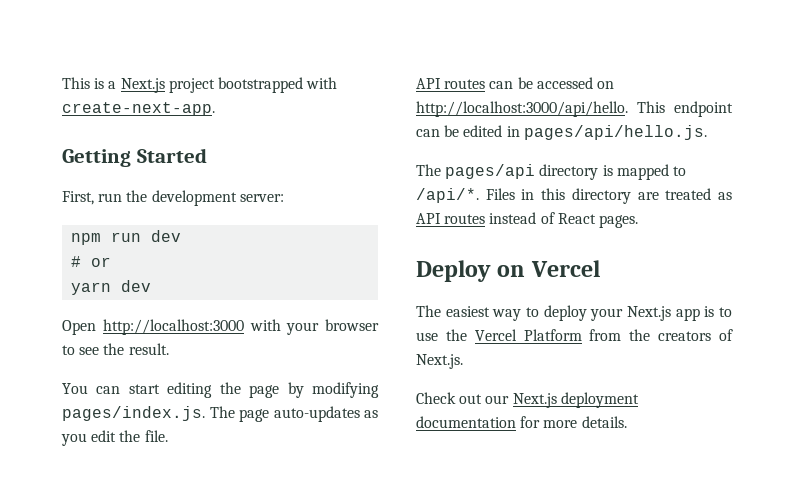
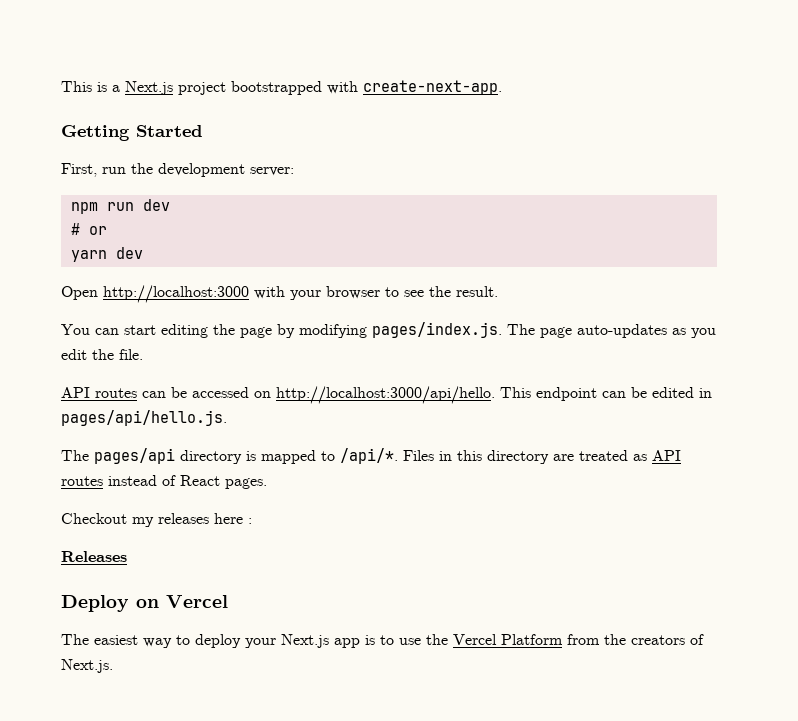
+ Checkout my releases here :
+ Releases
- Check out our Next.js deployment documentation for more details.

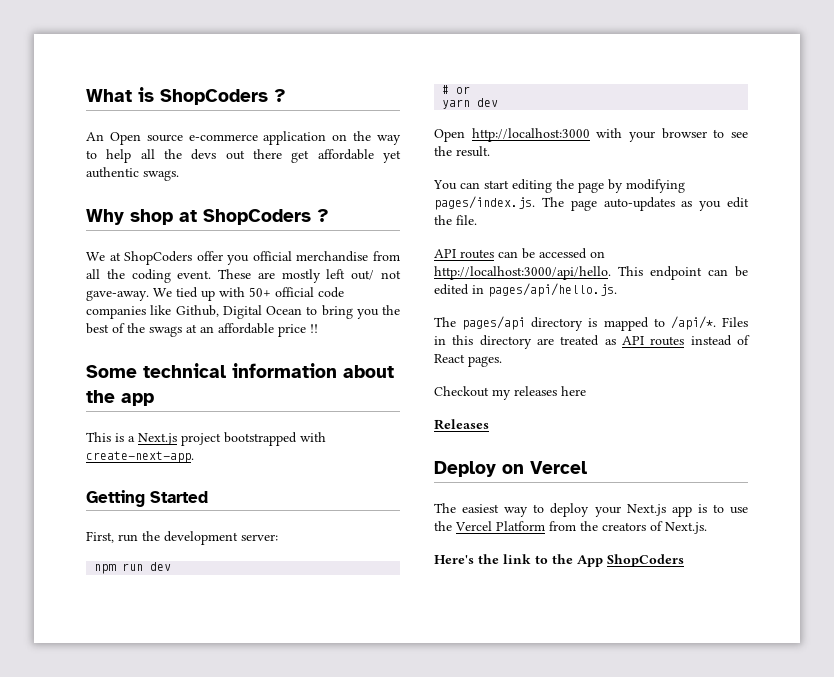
+ What is ShopCoders ?
+ An Open source e-commerce application on the way to help all the devs out there get affordable yet authentic swags.
+ Why shop at ShopCoders ?
+ We at ShopCoders offer you official merchandise from all the coding event. These are mostly left out/ not gave-away. We tied up with 50+ official code companies like Github, Digital Ocean to bring you the best of the swags at an affordable price !!
+ Some technical information about the app
- Checkout my releases here :
+ Checkout my releases here
+ Here's the link to the App ShopCoders

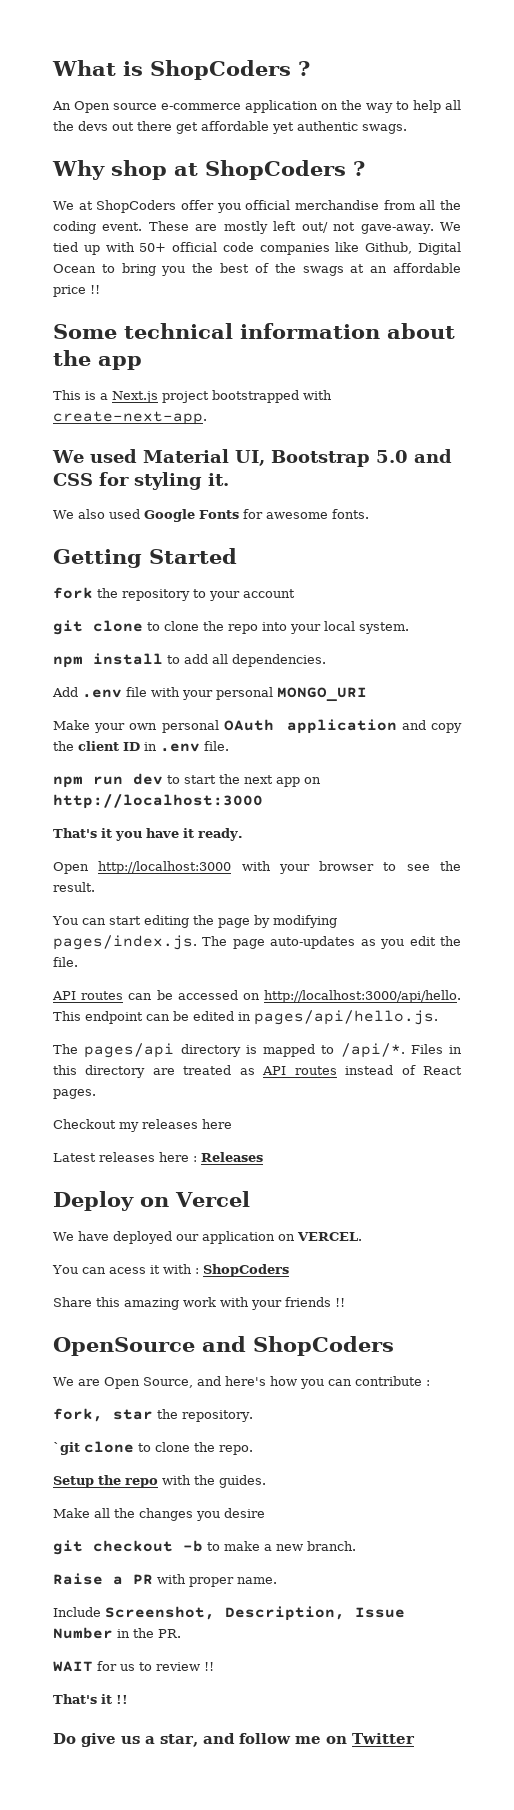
+ We used Material UI, Bootstrap 5.0 and CSS for styling it.
+ We also used Google Fonts for awesome fonts.
  Getting Started
- First, run the development server:
- npm run dev
- # or
- yarn dev
+ fork the repository to your account
+ git clone to clone the repo into your local system.
+ npm install to add all dependencies.
+ Add .env file with your personal MONGO_URI
+ Make your own personal OAuth application and copy the client ID in .env file.
+ npm run dev to start the next app on http://localhost:3000
+ That's it you have it ready.
- Releases
+ Latest releases here : Releases
- The easiest way to deploy your Next.js app is to use the Vercel Platform from the creators of Next.js.
- Here's the link to the App ShopCoders
+ We have deployed our application on VERCEL.
+ You can acess it with : ShopCoders
+ Share this amazing work with your friends !!
+ OpenSource and ShopCoders
+ We are Open Source, and here's how you can contribute :
+ fork, star the repository.
+ `git clone to clone the repo.
+ Setup the repo with the guides.
+ Make all the changes you desire
+ git checkout -b to make a new branch.
+ Raise a PR with proper name.
+ Include Screenshot, Description, Issue Number in the PR.
+ WAIT for us to review !!
+ That's it !!
+ Do give us a star, and follow me on Twitter

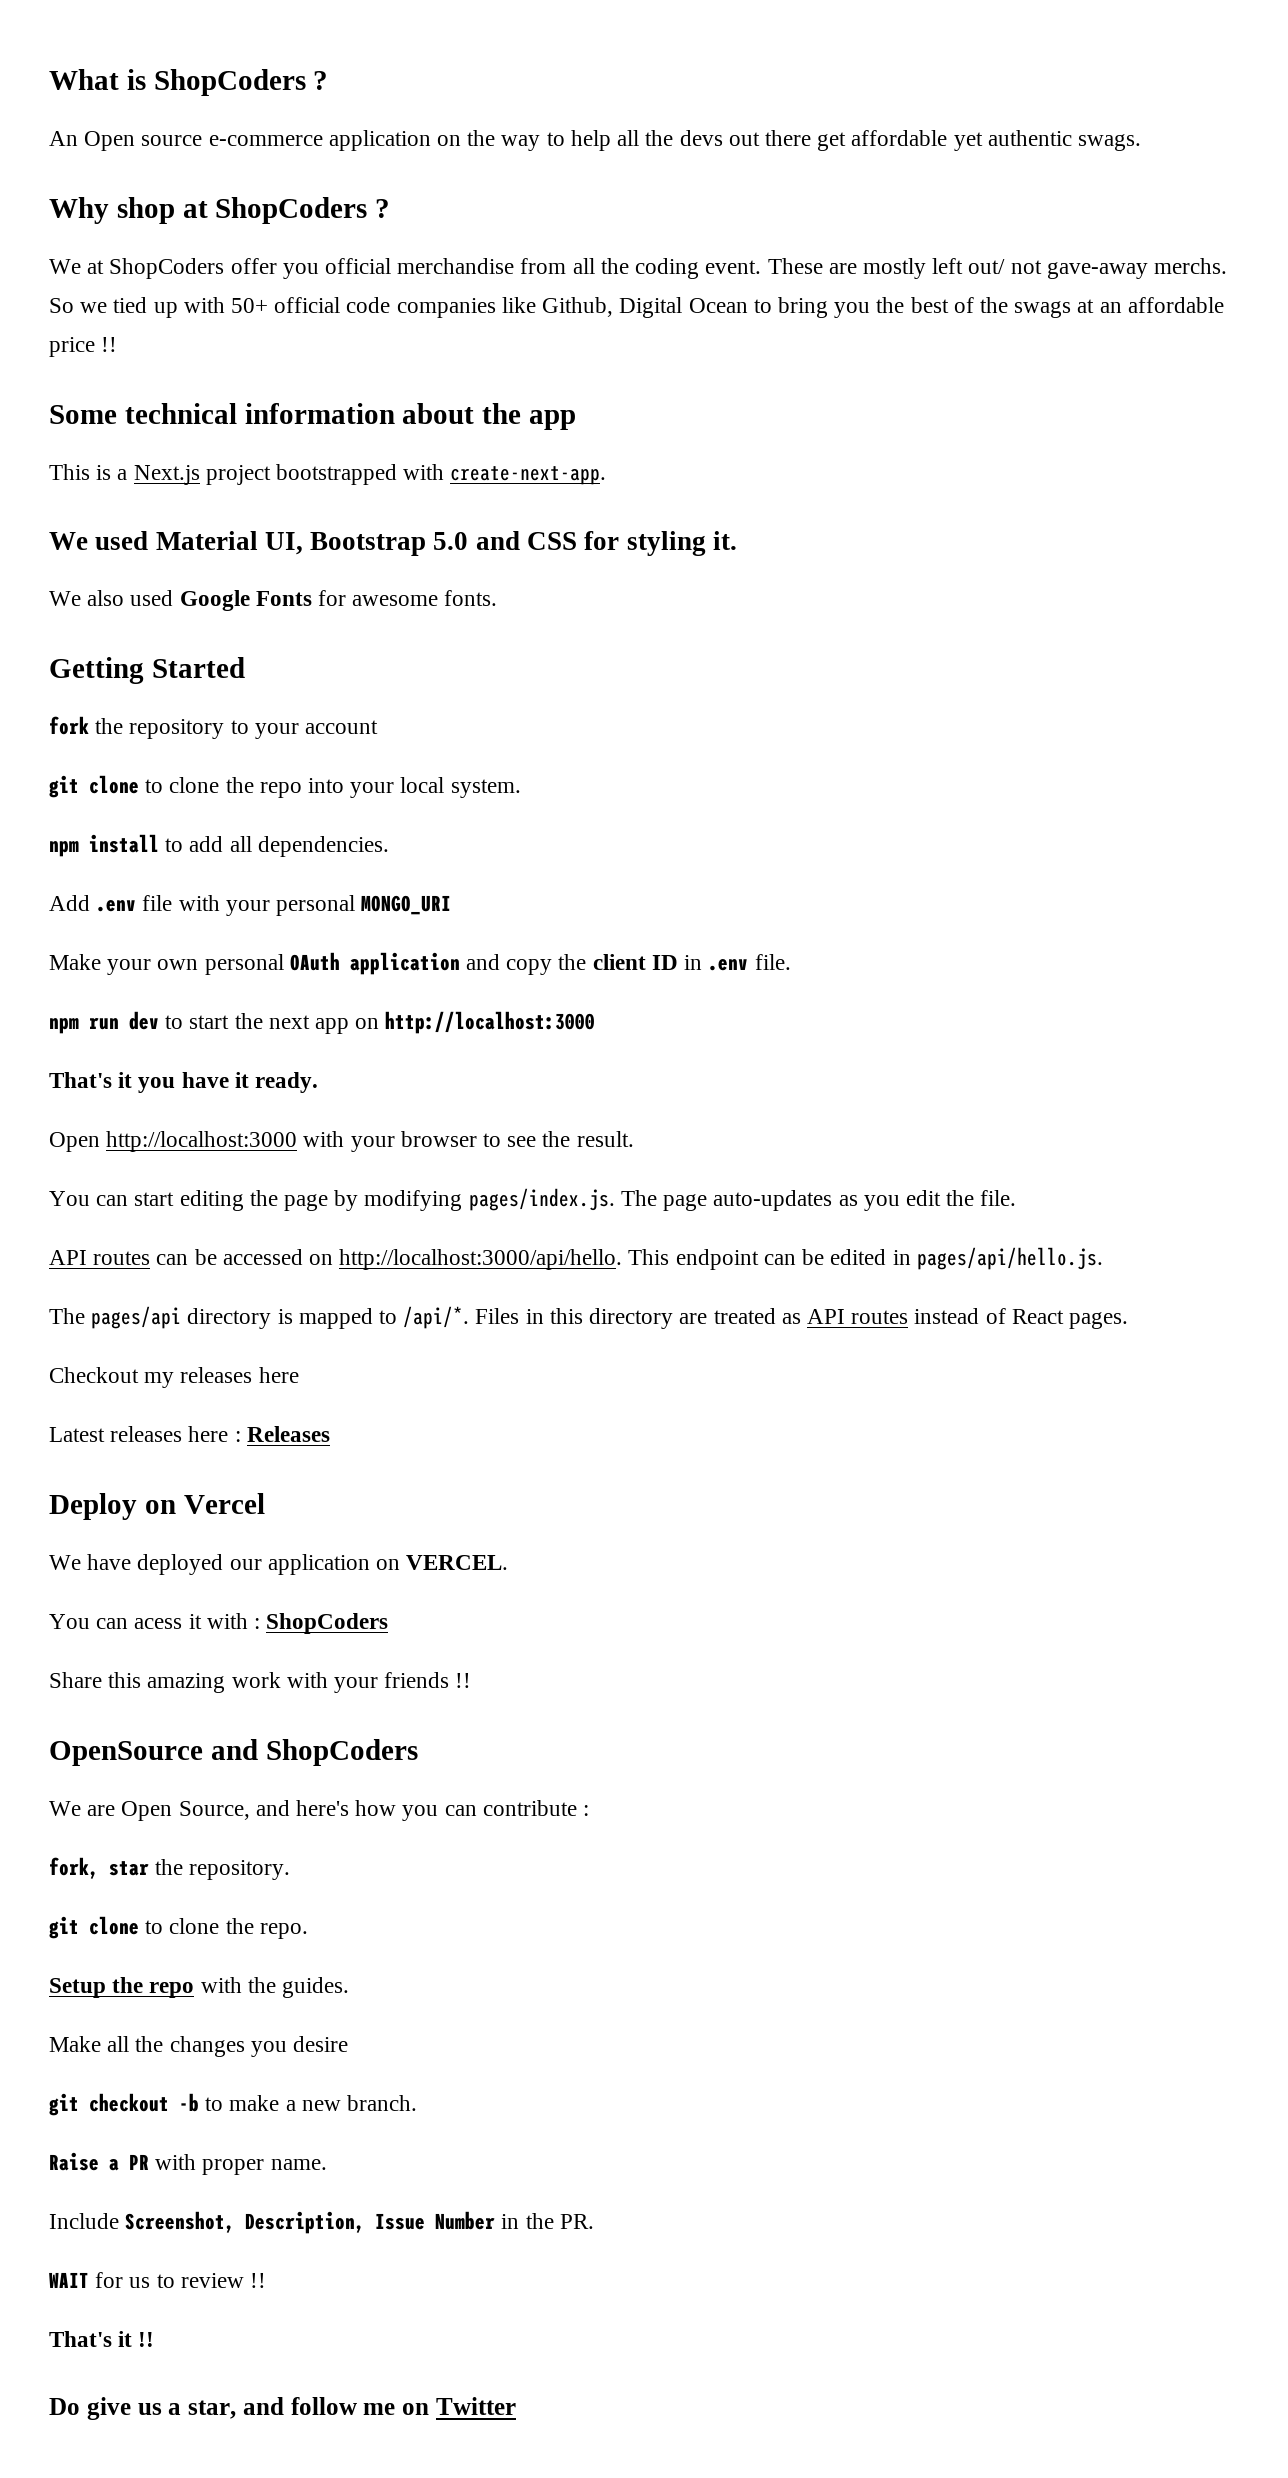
- These are mostly left out/ not gave-away. We tied up with 50+ official code companies like Github, Digital Ocean to bring you the best of the swags at an affordable price !!
+ These are mostly left out/ not gave-away merchs. So we tied up with 50+ official code companies like Github, Digital Ocean to bring you the best of the swags at an affordable price !!
- `git clone to clone the repo.
+ git clone to clone the repo.

